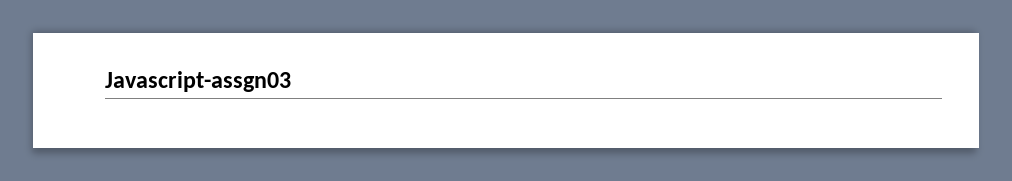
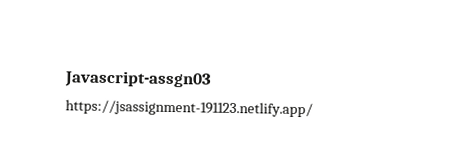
+ https://jsassignment-191123.netlify.app/

